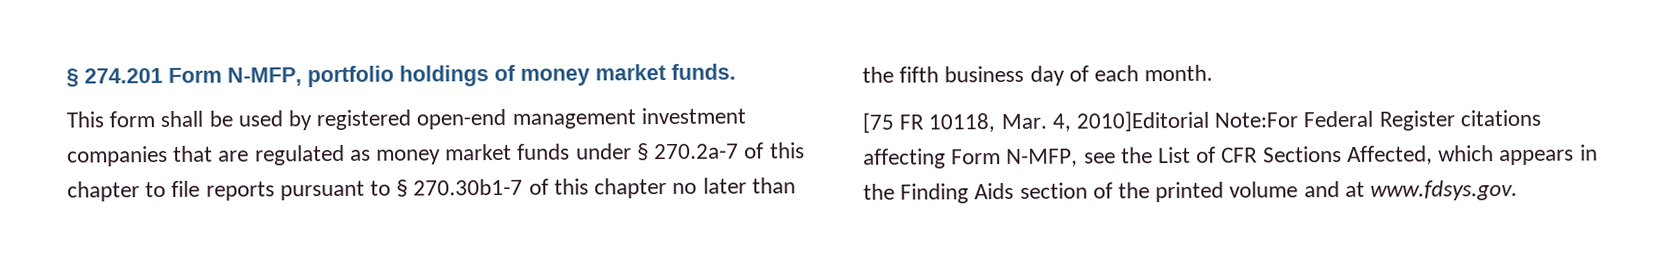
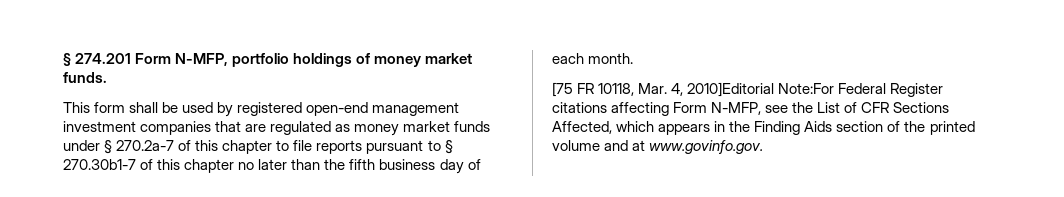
- [75 FR 10118, Mar. 4, 2010]Editorial Note:For Federal Register citations affecting Form N-MFP, see the List of CFR Sections Affected, which appears in the Finding Aids section of the printed volume and at www.fdsys.gov.
+ [75 FR 10118, Mar. 4, 2010]Editorial Note:For Federal Register citations affecting Form N-MFP, see the List of CFR Sections Affected, which appears in the Finding Aids section of the printed volume and at www.govinfo.gov.

